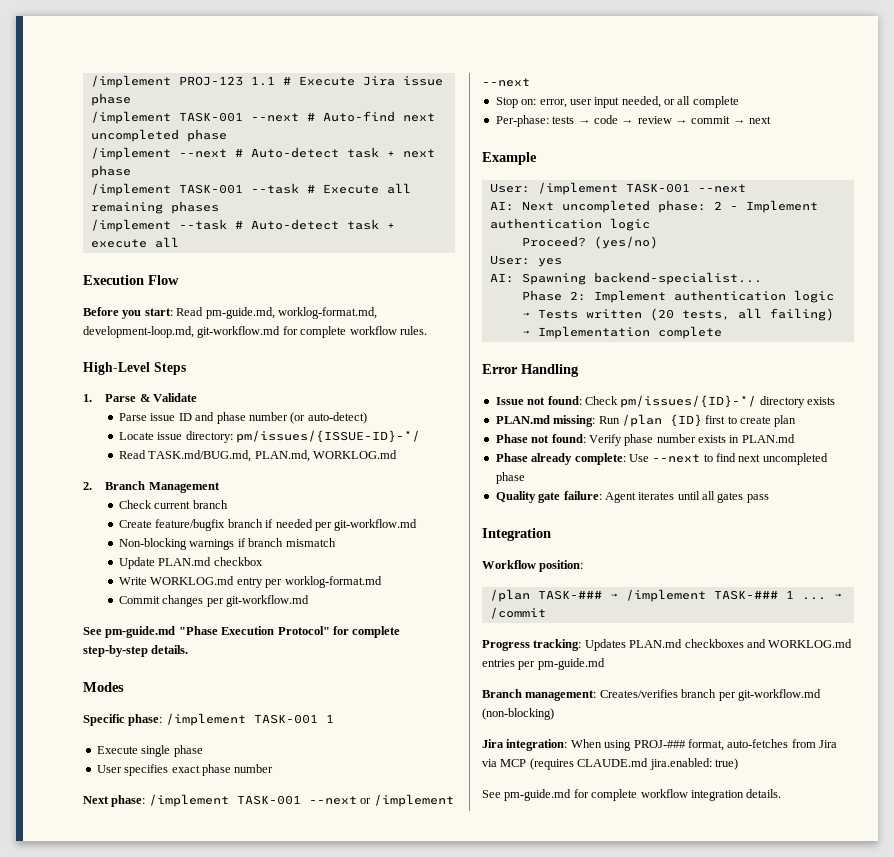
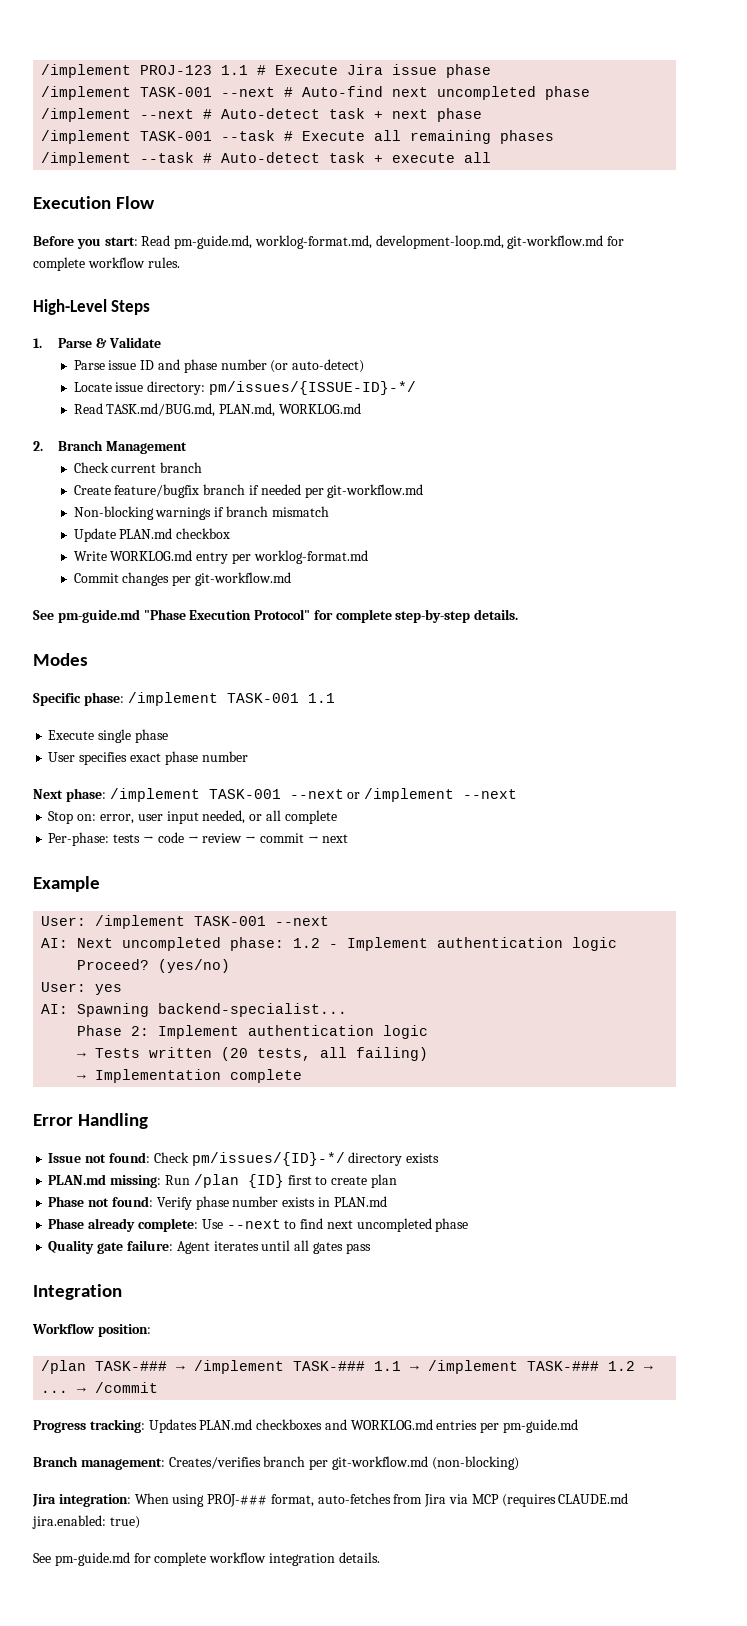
- Specific phase: /implement TASK-001 1
+ Specific phase: /implement TASK-001 1.1
- AI: Next uncompleted phase: 2 - Implement authentication logic
+ AI: Next uncompleted phase: 1.2 - Implement authentication logic
- /plan TASK-### → /implement TASK-### 1 ...
+ /plan TASK-### → /implement TASK-### 1.1 → /implement TASK-### 1.2 → ...

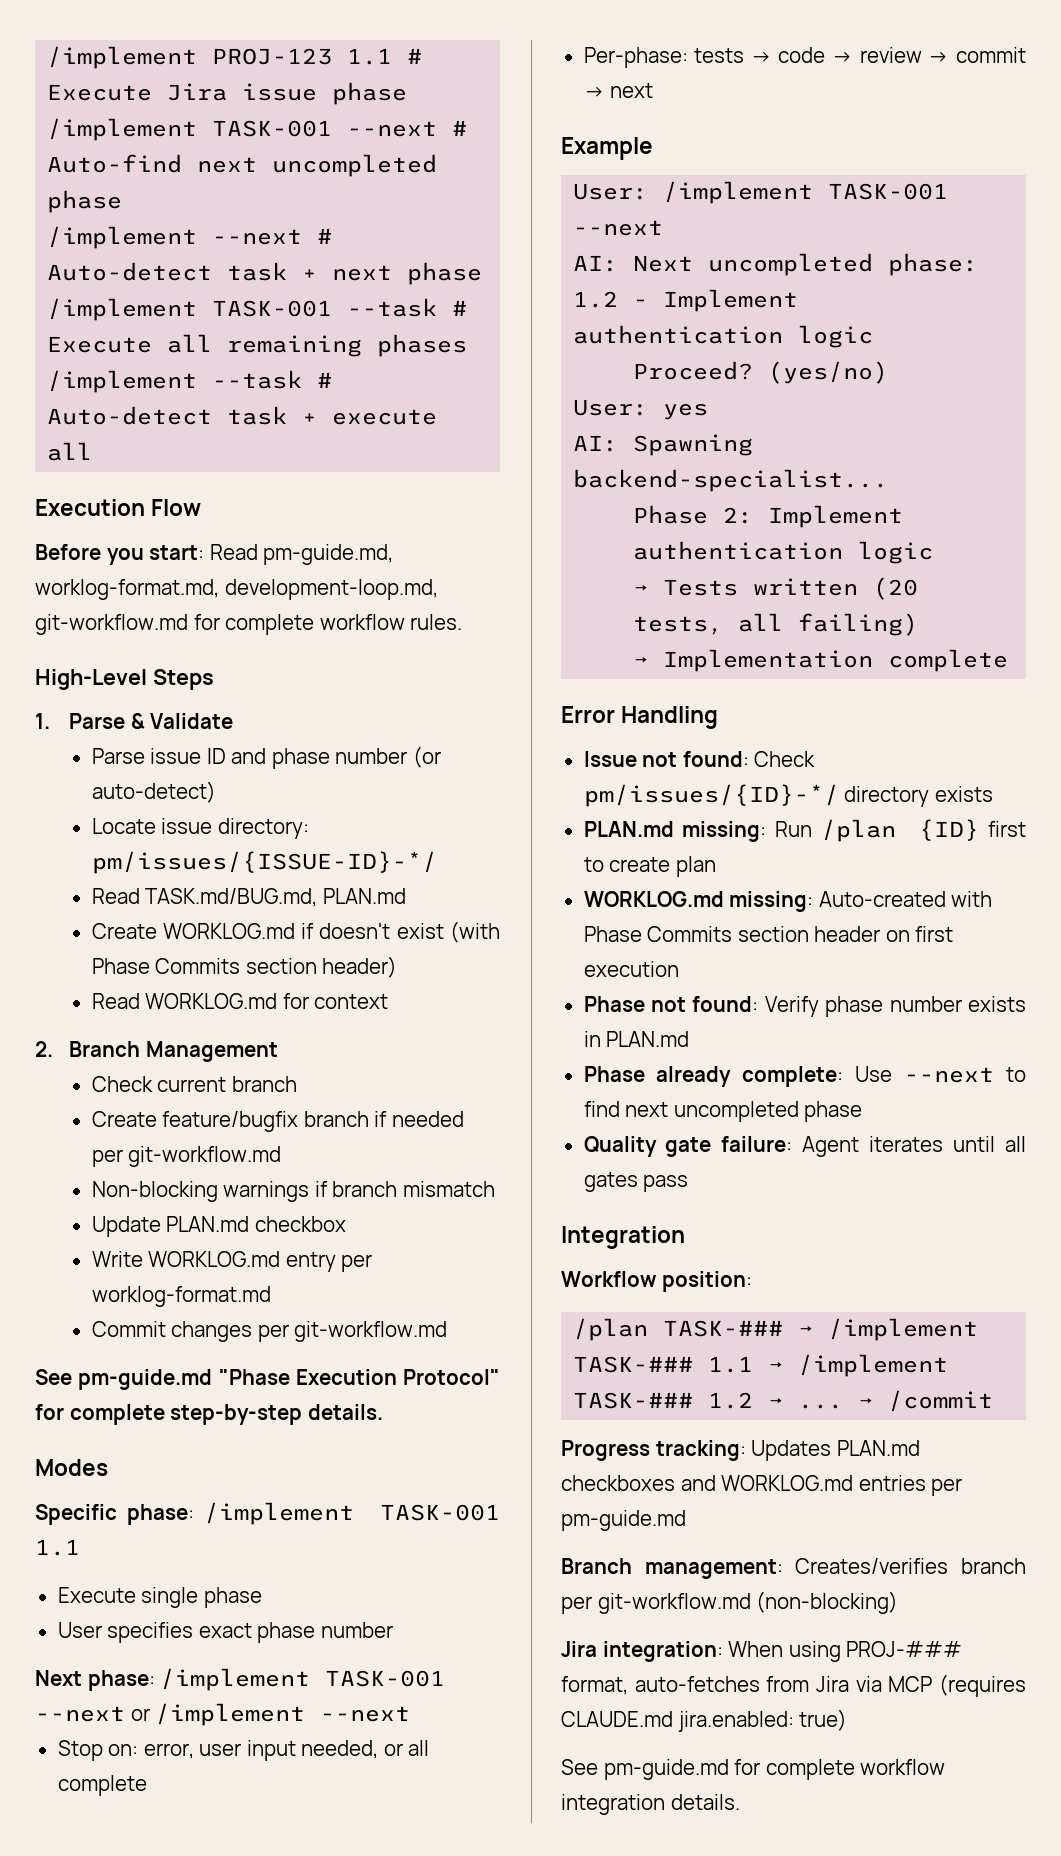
- Read TASK.md/BUG.md, PLAN.md, WORKLOG.md
+ Read TASK.md/BUG.md, PLAN.md
+ Create WORKLOG.md if doesn't exist (with Phase Commits section header)
+ Read WORKLOG.md for context
+ WORKLOG.md missing: Auto-created with Phase Commits section header on first execution

